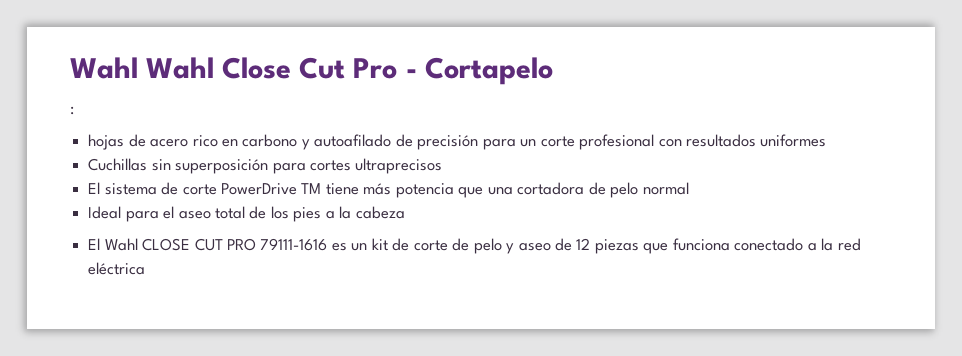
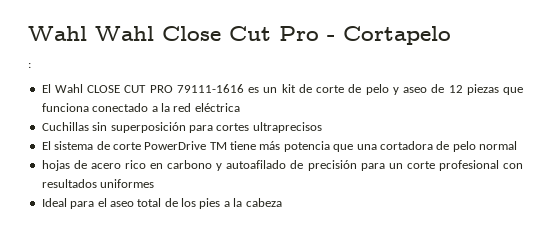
- hojas de acero rico en carbono y autoafilado de precisión para un corte profesional con resultados uniformes
- Cuchillas sin superposición para cortes ultraprecisos
- El sistema de corte PowerDrive TM tiene más potencia que una cortadora de pelo normal
- Ideal para el aseo total de los pies a la cabeza
+ Cuchillas sin superposición para cortes ultraprecisos
+ El sistema de corte PowerDrive TM tiene más potencia que una cortadora de pelo normal
+ hojas de acero rico en carbono y autoafilado de precisión para un corte profesional con resultados uniformes
+ Ideal para el aseo total de los pies a la cabeza

